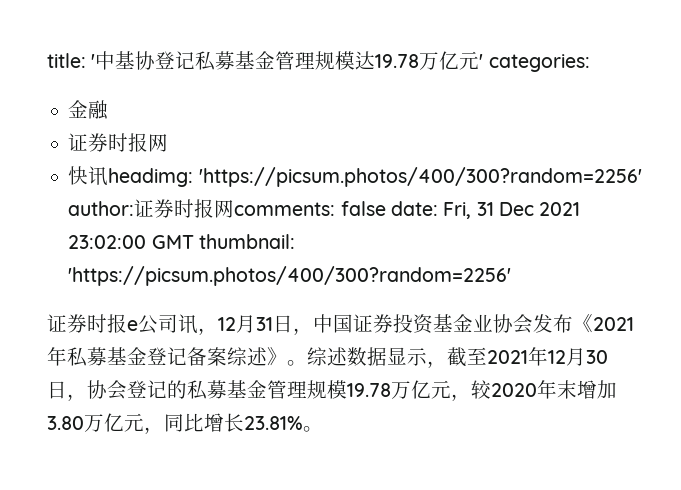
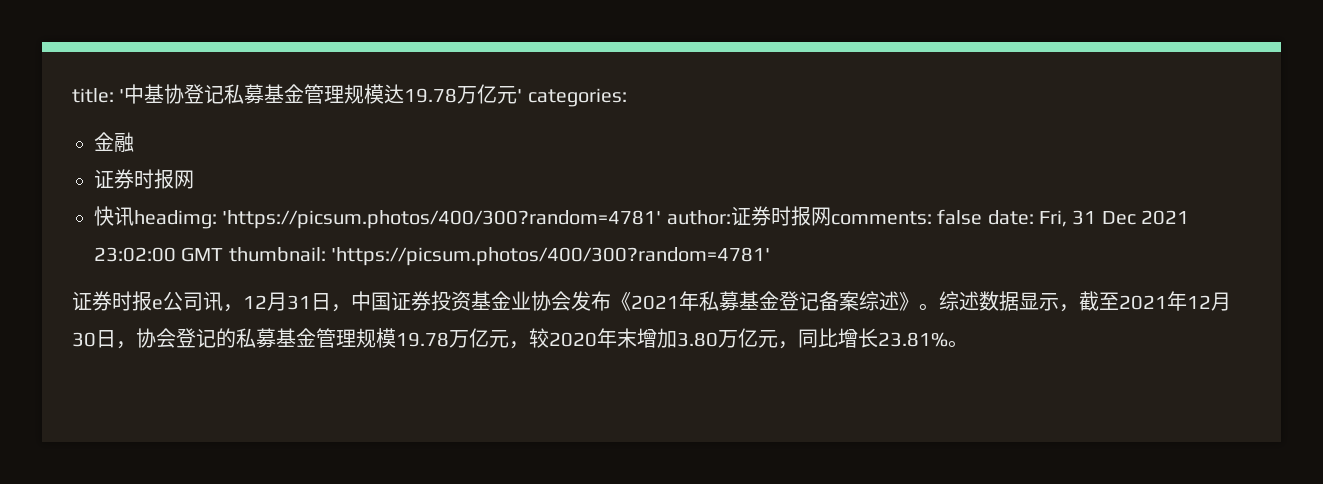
- 快讯headimg: 'https://picsum.photos/400/300?random=2256' author:证券时报网comments: false date: Fri, 31 Dec 2021 23:02:00 GMT thumbnail: 'https://picsum.photos/400/300?random=2256'
+ 快讯headimg: 'https://picsum.photos/400/300?random=4781' author:证券时报网comments: false date: Fri, 31 Dec 2021 23:02:00 GMT thumbnail: 'https://picsum.photos/400/300?random=4781'

